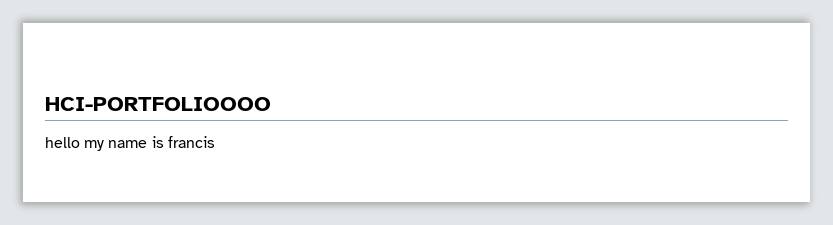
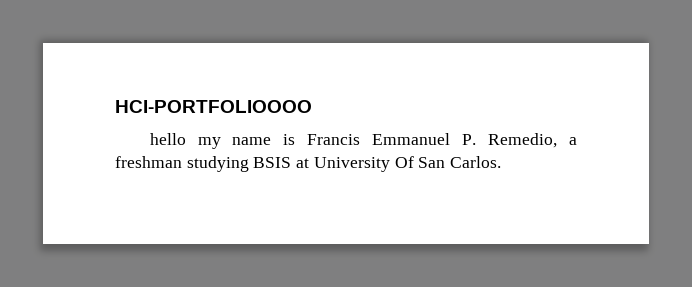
- hello my name is francis
+ hello my name is Francis Emmanuel P. Remedio, a freshman studying BSIS at University Of San Carlos.

